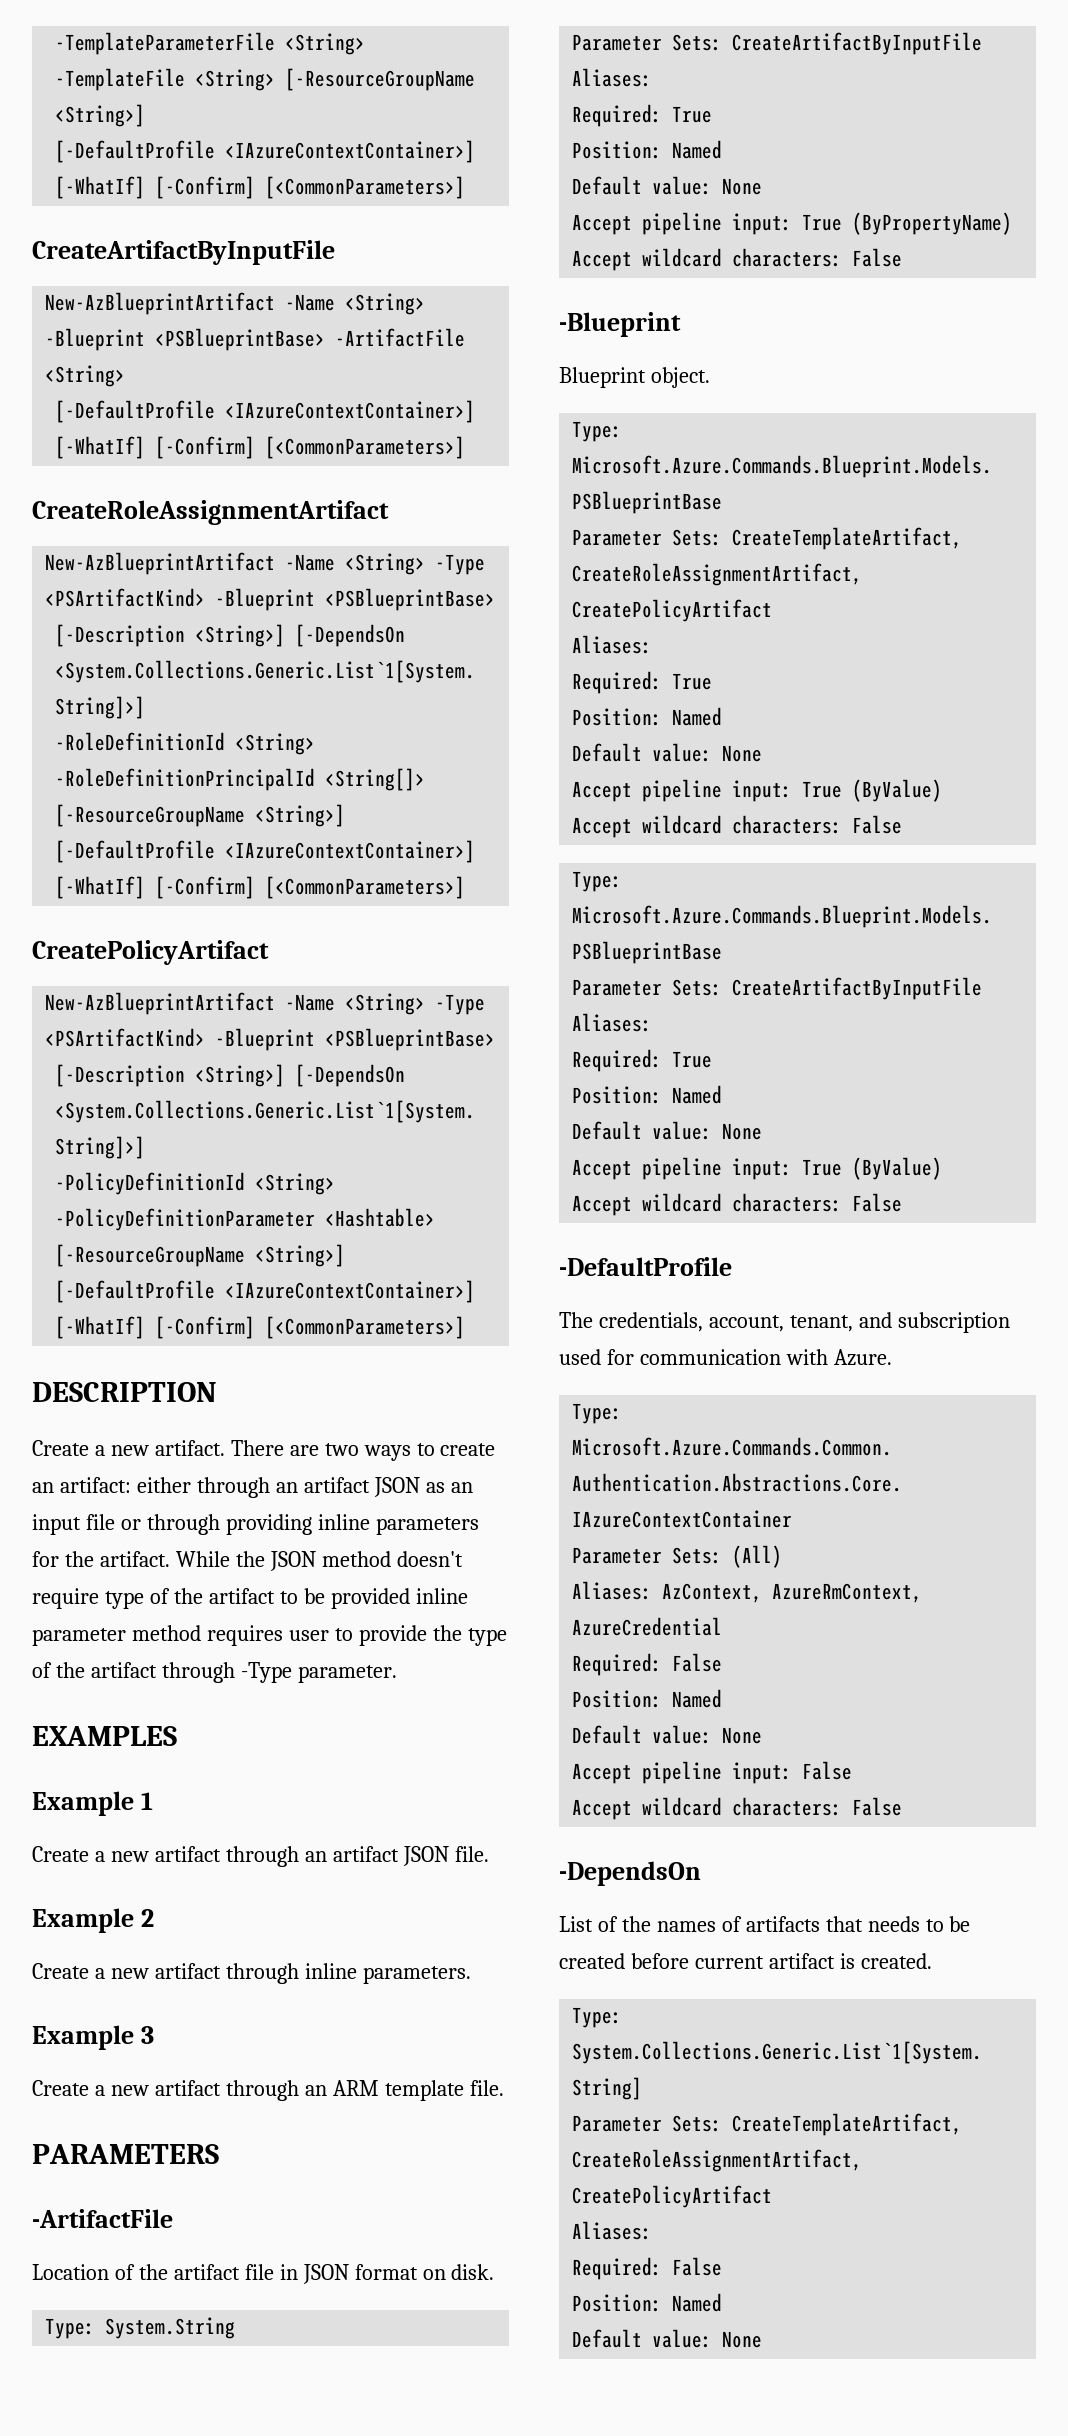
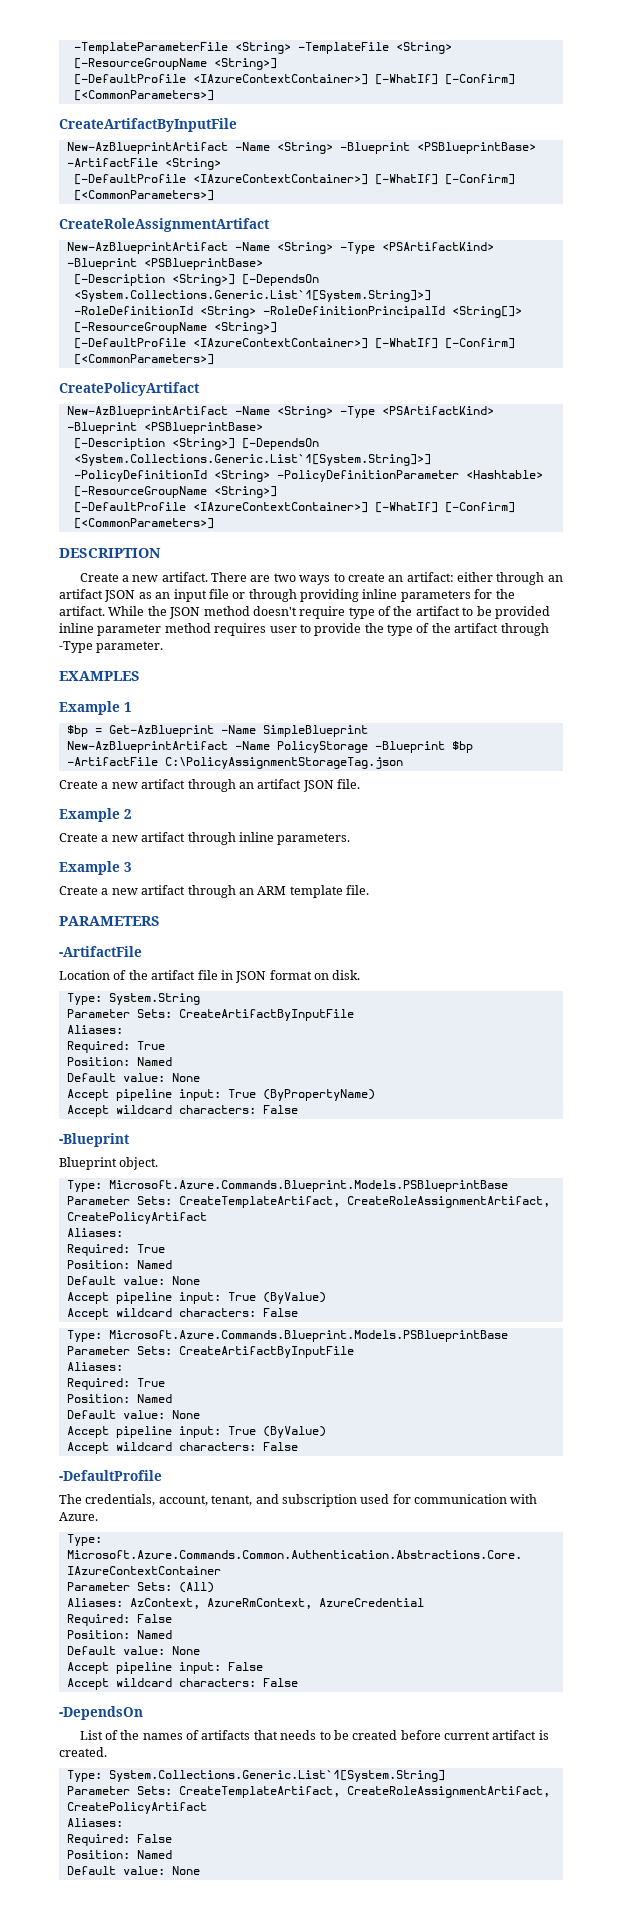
+ $bp = Get-AzBlueprint -Name SimpleBlueprint
+ New-AzBlueprintArtifact -Name PolicyStorage -Blueprint $bp -ArtifactFile C:\PolicyAssignmentStorageTag.json

